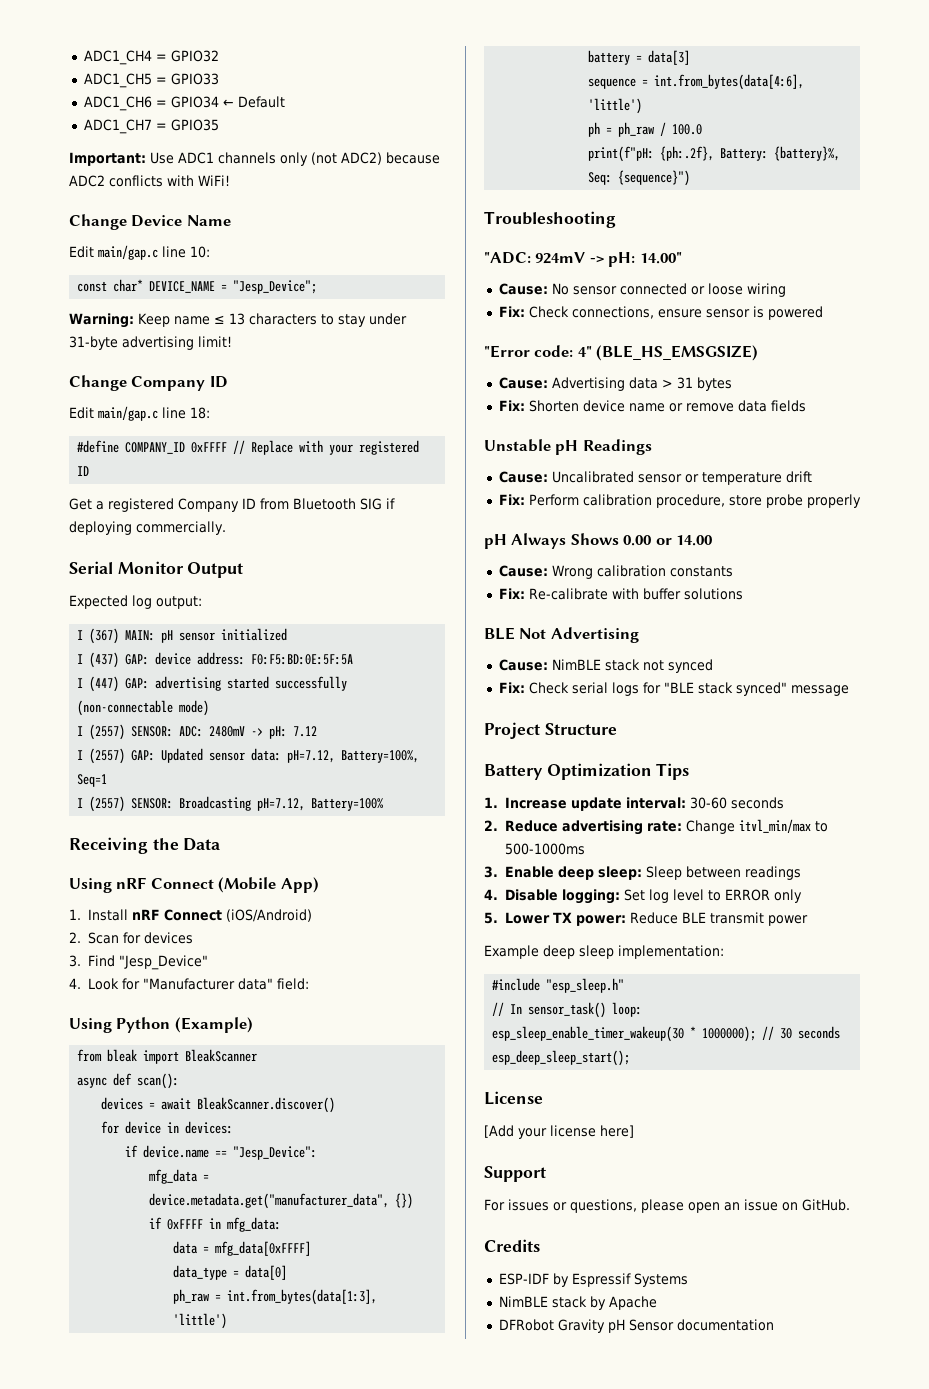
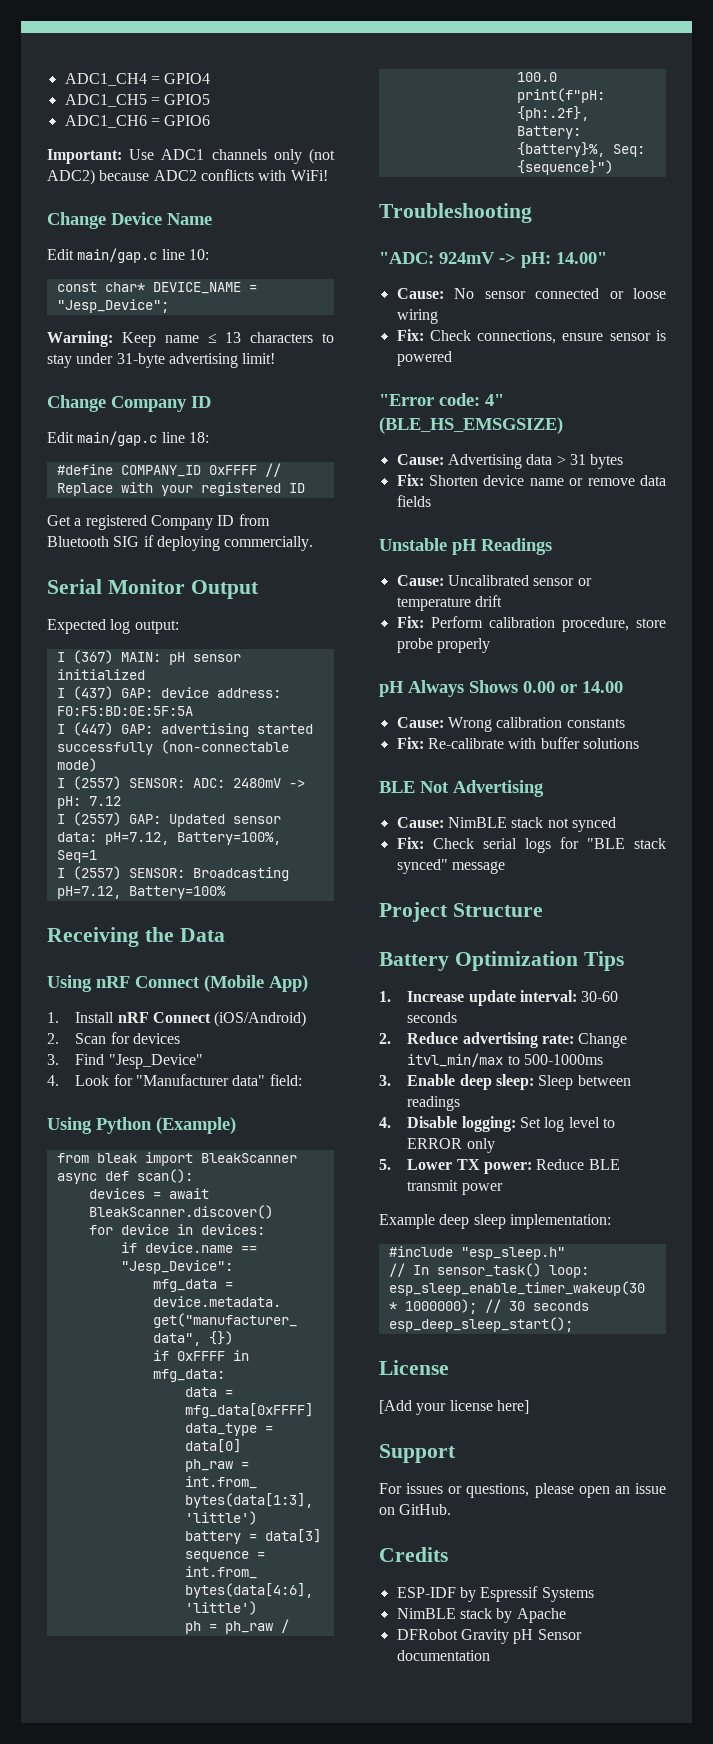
- ADC1_CH4 = GPIO32
+ ADC1_CH4 = GPIO4
- ADC1_CH5 = GPIO33
+ ADC1_CH5 = GPIO5
- ADC1_CH6 = GPIO34 ← Default
- ADC1_CH7 = GPIO35
+ ADC1_CH6 = GPIO6

